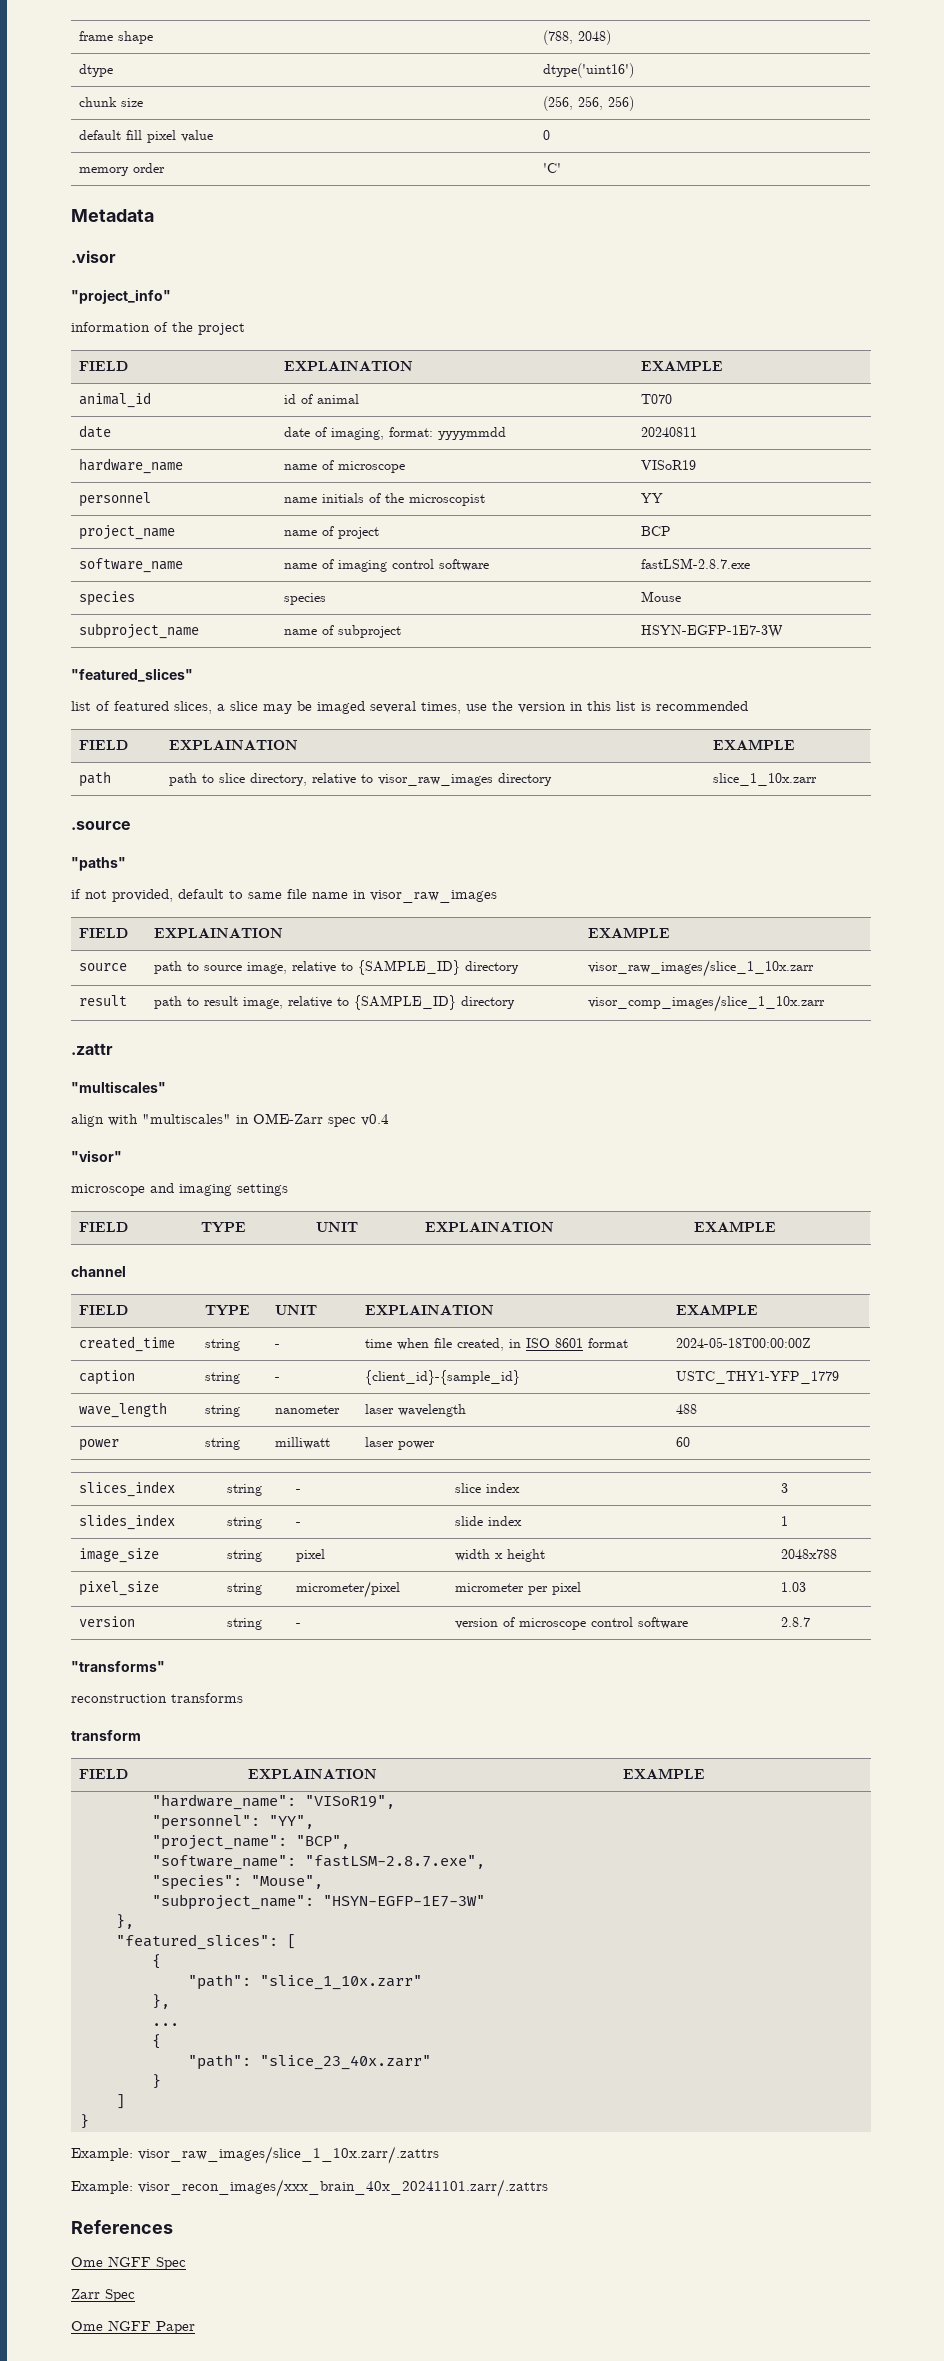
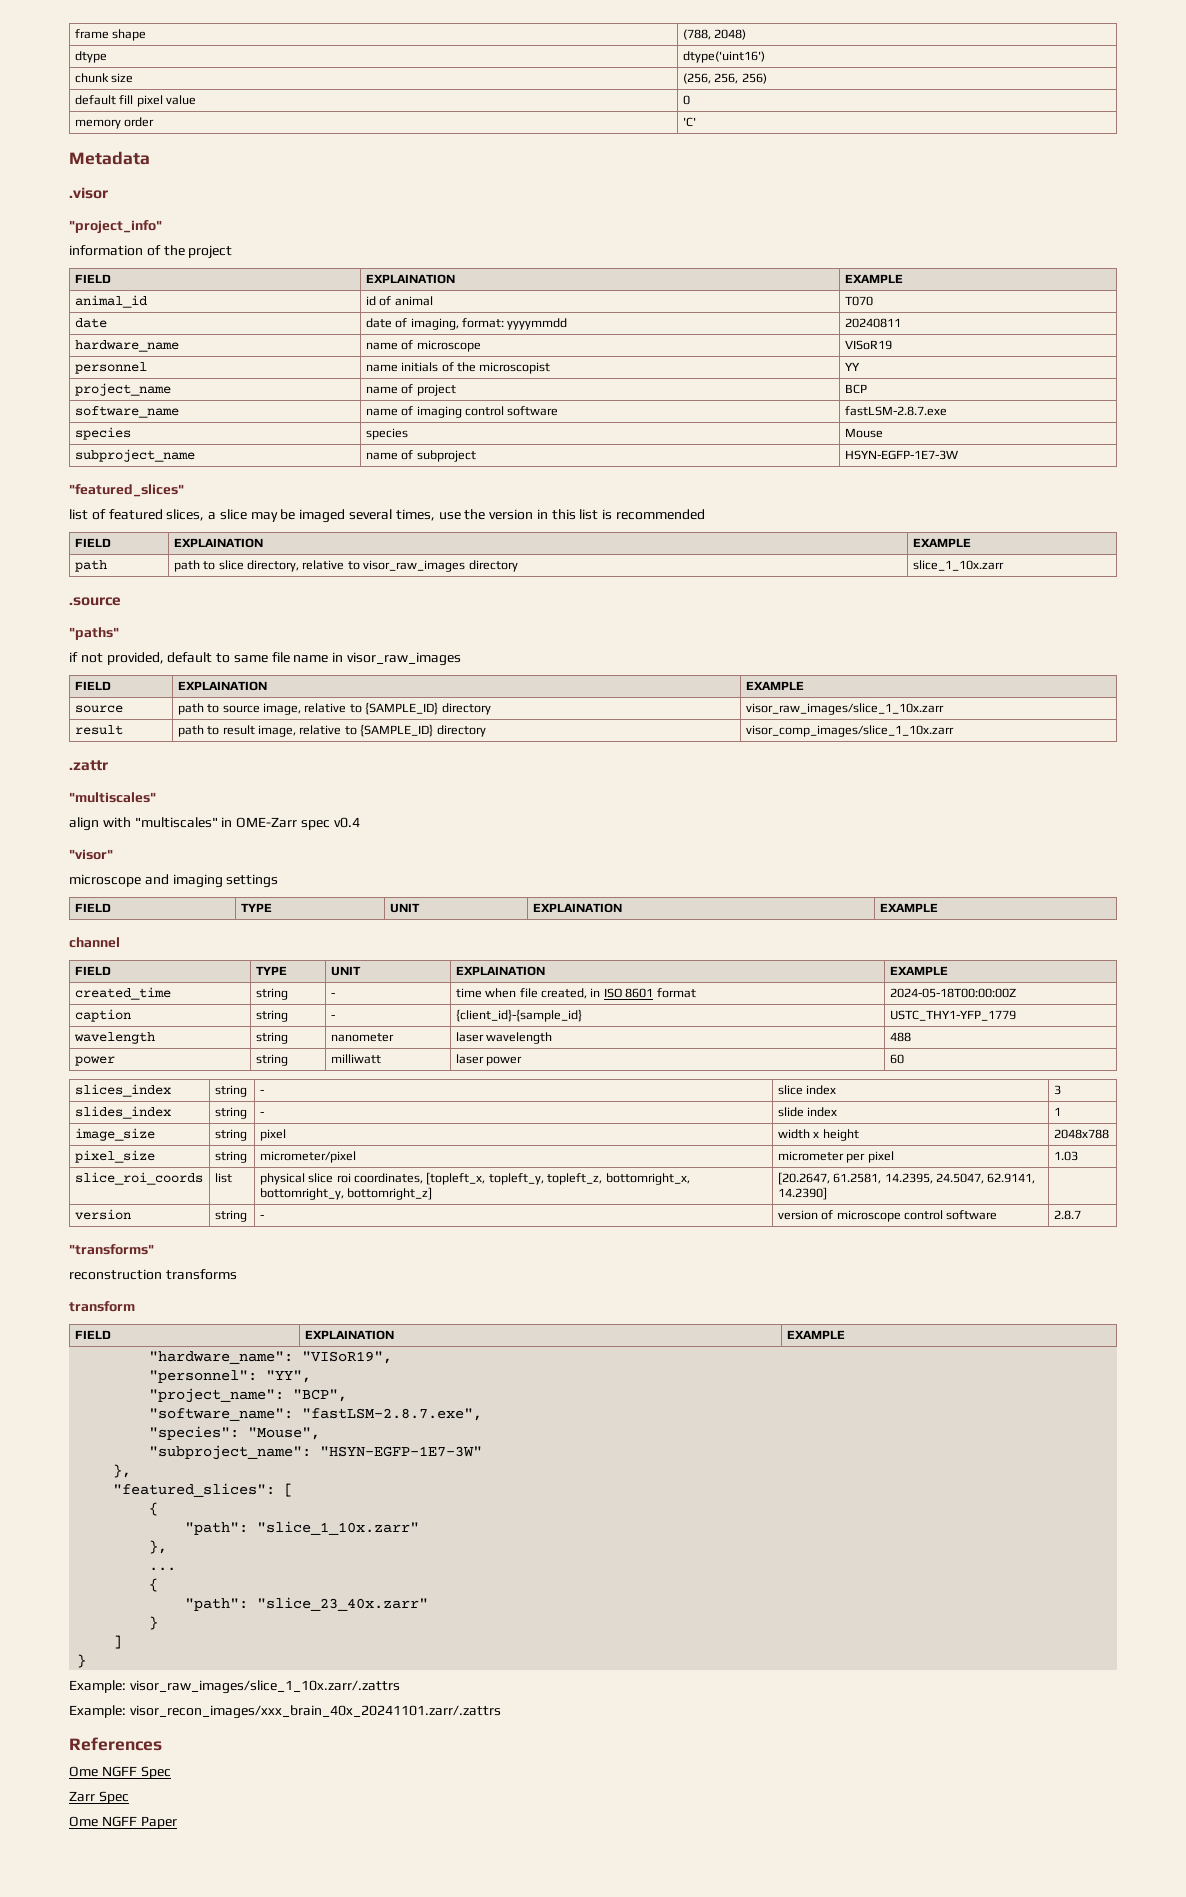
- wave_length | string | nanometer | laser wavelength | 488
+ wavelength | string | nanometer | laser wavelength | 488
+ slice_roi_coords | list | physical slice roi coordinates, [topleft_x, topleft_y, topleft_z, bottomright_x, bottomright_y, bottomright_z] | [20.2647, 61.2581, 14.2395, 24.5047, 62.9141, 14.2390] |

